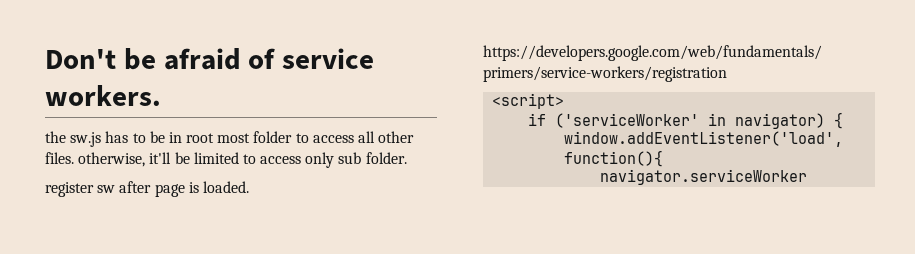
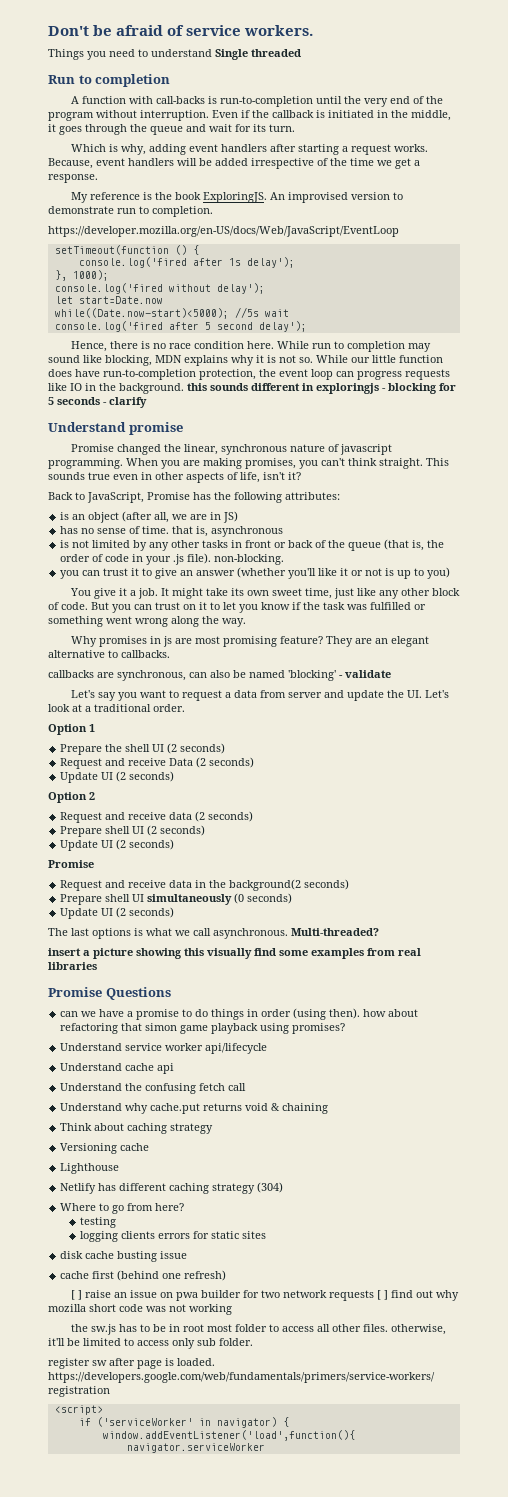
+ Things you need to understand Single threaded
+ Run to completion
+ A function with call-backs is run-to-completion until the very end of the program without interruption. Even if the callback is initiated in the middle, it goes through the queue and wait for its turn.
+ Which is why, adding event handlers after starting a request works. Because, event handlers will be added irrespective of the time we get a response.
+ My reference is the book ExploringJS. An improvised version to demonstrate run to completion.
+ https://developer.mozilla.org/en-US/docs/Web/JavaScript/EventLoop
+ setTimeout(function () {
+ console.log('fired after 1s delay');
+ }, 1000);
+ console.log('fired without delay');
+ let start=Date.now
+ while((Date.now-start)<5000); //5s wait
+ console.log('fired after 5 second delay');
+ Hence, there is no race condition here. While run to completion may sound like blocking, MDN explains why it is not so. While our little function does have run-to-completion protection, the event loop can progress requests like IO in the background. this sounds different in exploringjs - blocking for 5 seconds - clarify
+ Understand promise
+ Promise changed the linear, synchronous nature of javascript programming. When you are making promises, you can't think straight. This sounds true even in other aspects of life, isn't it?
+ Back to JavaScript, Promise has the following attributes:
+ is an object (after all, we are in JS)
+ has no sense of time. that is, asynchronous
+ is not limited by any other tasks in front or back of the queue (that is, the order of code in your .js file). non-blocking.
+ you can trust it to give an answer (whether you'll like it or not is up to you)
+ You give it a job. It might take its own sweet time, just like any other block of code. But you can trust on it to let you know if the task was fulfilled or something went wrong along the way.
+ Why promises in js are most promising feature? They are an elegant alternative to callbacks.
+ callbacks are synchronous, can also be named 'blocking' - validate
+ Let's say you want to request a data from server and update the UI. Let's look at a traditional order.
+ Option 1
+ Prepare the shell UI (2 seconds)
+ Request and receive Data (2 seconds)
+ Update UI (2 seconds)
+ Option 2
+ Request and receive data (2 seconds)
+ Prepare shell UI (2 seconds)
+ Update UI (2 seconds)
+ Promise
+ Request and receive data in the background(2 seconds)
+ Prepare shell UI simultaneously (0 seconds)
+ Update UI (2 seconds)
+ The last options is what we call asynchronous. Multi-threaded?
+ insert a picture showing this visually find some examples from real libraries
+ Promise Questions
+ can we have a promise to do things in order (using then). how about refactoring that simon game playback using promises?
+ Understand service worker api/lifecycle
+ Understand cache api
+ Understand the confusing fetch call
+ Understand why cache.put returns void & chaining
+ Think about caching strategy
+ Versioning cache
+ Lighthouse
+ Netlify has different caching strategy (304)
+ Where to go from here?
+ testing
+ logging clients errors for static sites
+ disk cache busting issue
+ cache first (behind one refresh)
+ [ ] raise an issue on pwa builder for two network requests [ ] find out why mozilla short code was not working

